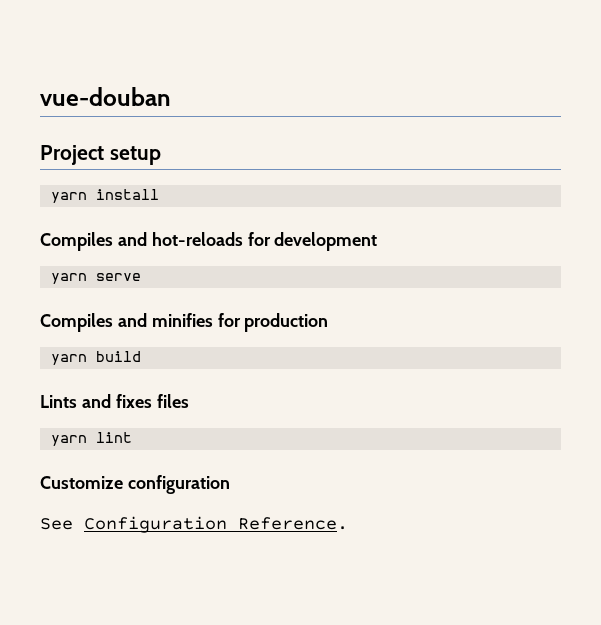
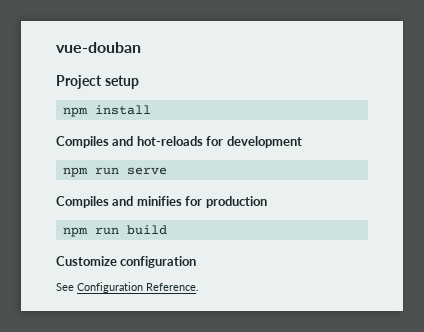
- yarn install
+ npm install
- yarn serve
+ npm run serve
- yarn build
+ npm run build
- Lints and fixes files
- yarn lint

